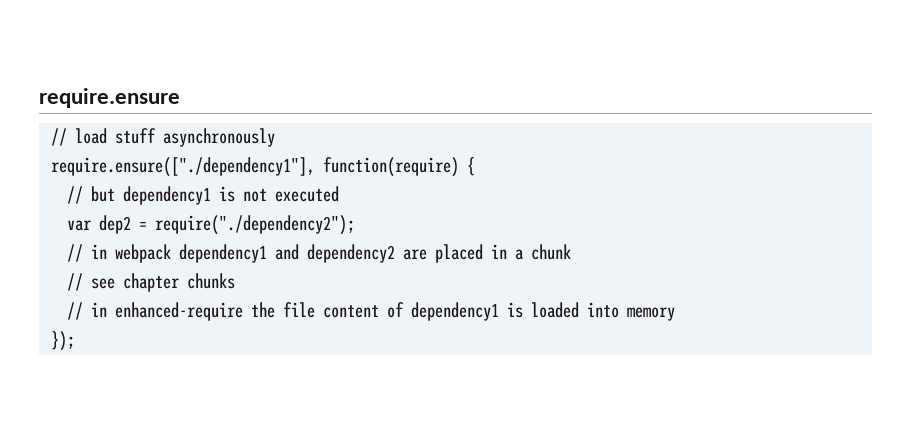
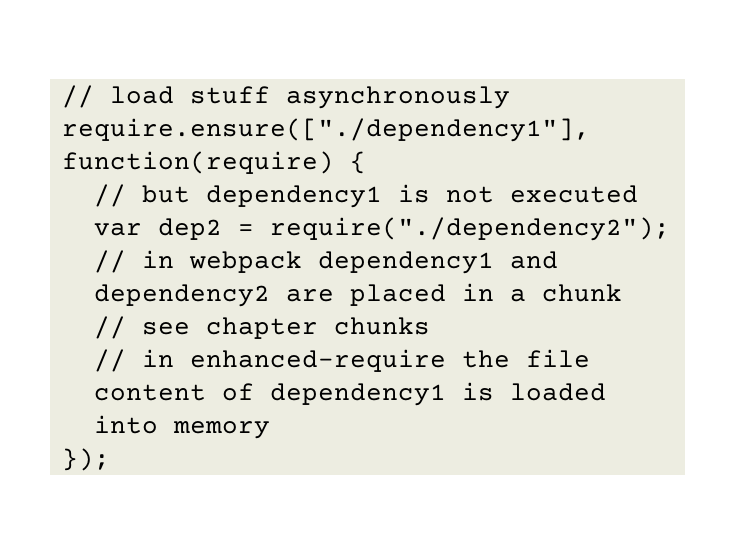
- require.ensure

